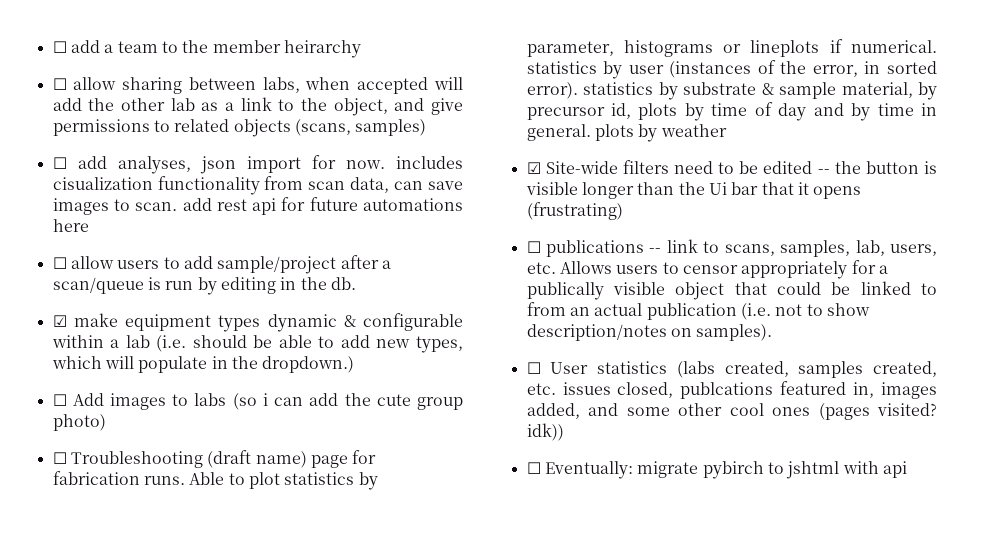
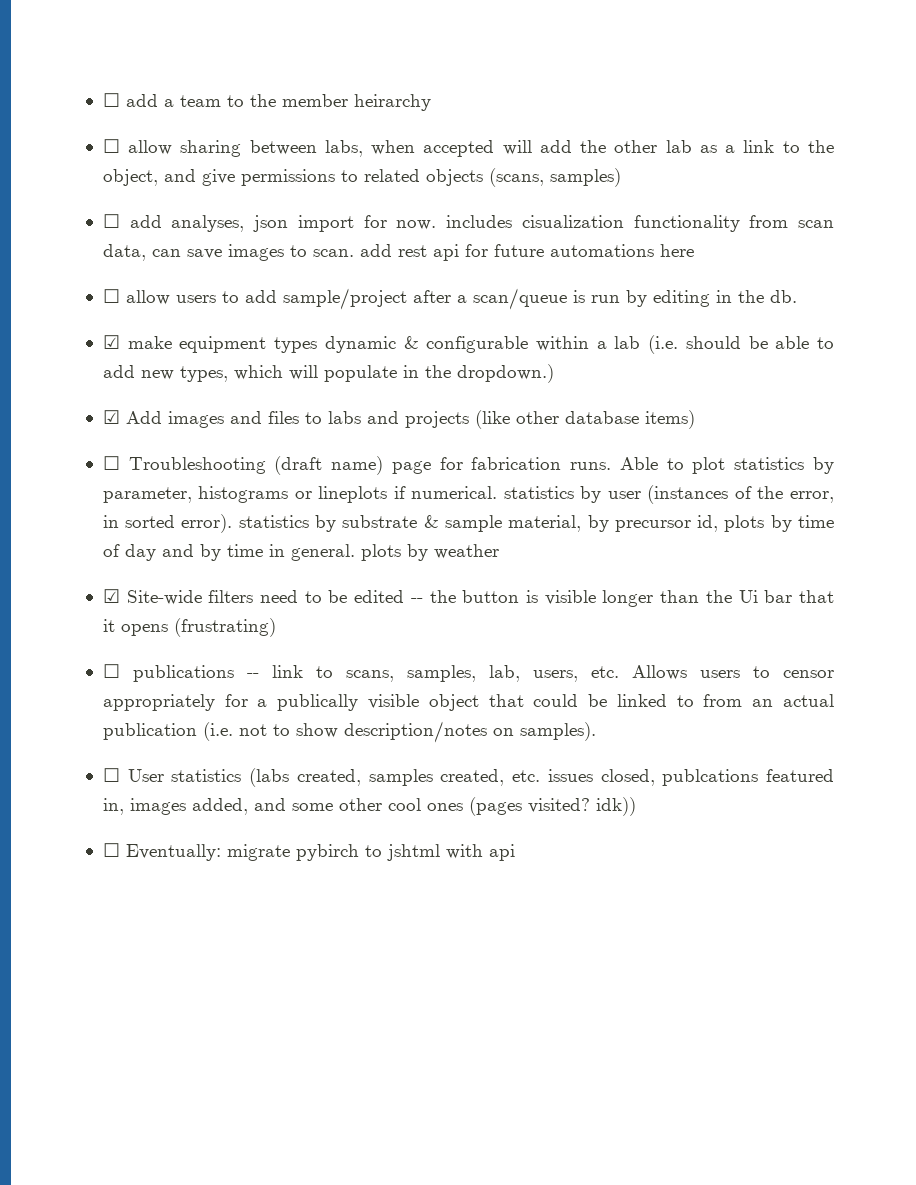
- ☐ Add images to labs (so i can add the cute group photo)
+ ☑ Add images and files to labs and projects (like other database items)

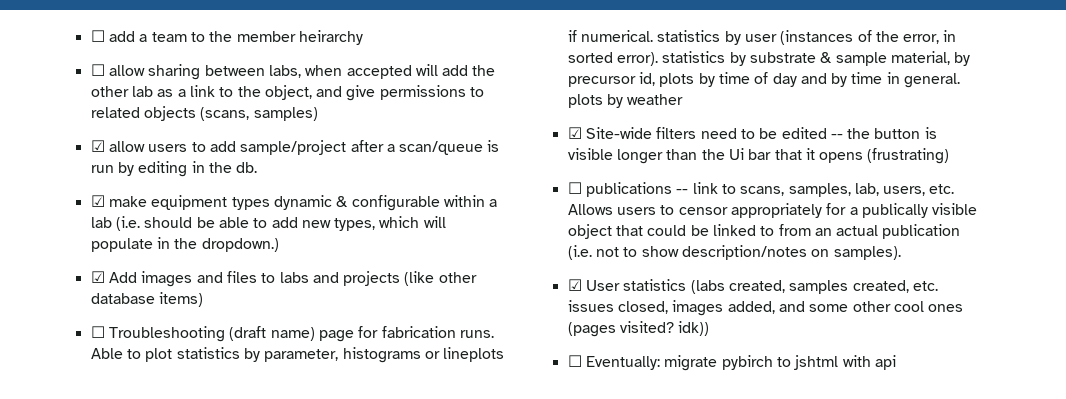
- ☐ add analyses, json import for now. includes cisualization functionality from scan data, can save images to scan. add rest api for future automations here
- ☐ allow users to add sample/project after a scan/queue is run by editing in the db.
+ ☑ allow users to add sample/project after a scan/queue is run by editing in the db.
- ☐ User statistics (labs created, samples created, etc. issues closed, publcations featured in, images added, and some other cool ones (pages visited? idk))
+ ☑ User statistics (labs created, samples created, etc. issues closed, images added, and some other cool ones (pages visited? idk))

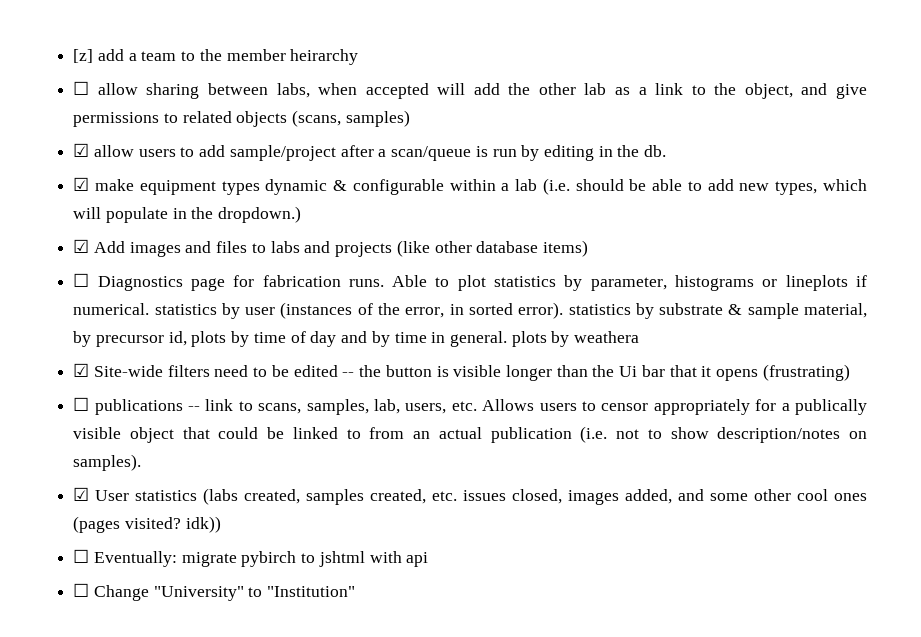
- ☐ add a team to the member heirarchy
+ [z] add a team to the member heirarchy
- ☐ Troubleshooting (draft name) page for fabrication runs.
+ ☐ Diagnostics page for fabrication runs.
- Able to plot statistics by parameter, histograms or lineplots if numerical. statistics by user (instances of the error, in sorted error). statistics by substrate & sample material, by precursor id, plots by time of day and by time in general. plots by weather
+ Able to plot statistics by parameter, histograms or lineplots if numerical. statistics by user (instances of the error, in sorted error). statistics by substrate & sample material, by precursor id, plots by time of day and by time in general. plots by weathera
+ ☐ Change "University" to "Institution"

